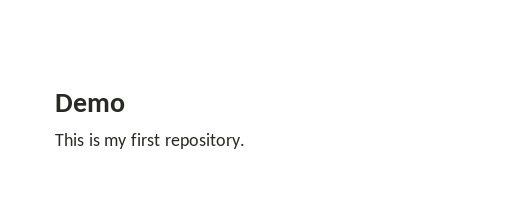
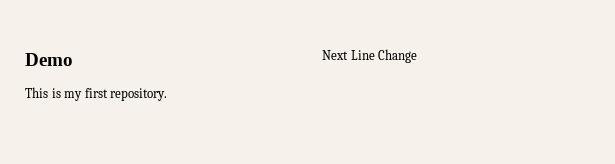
+ Next Line Change

